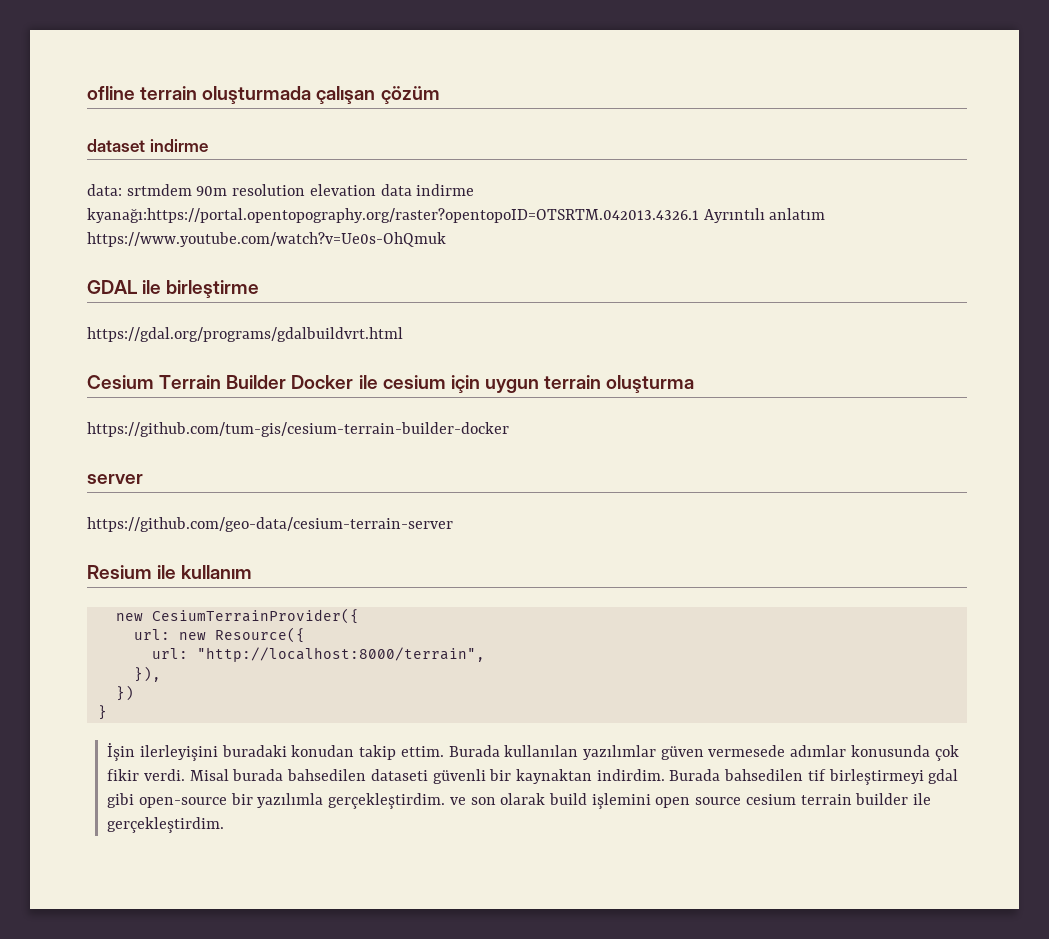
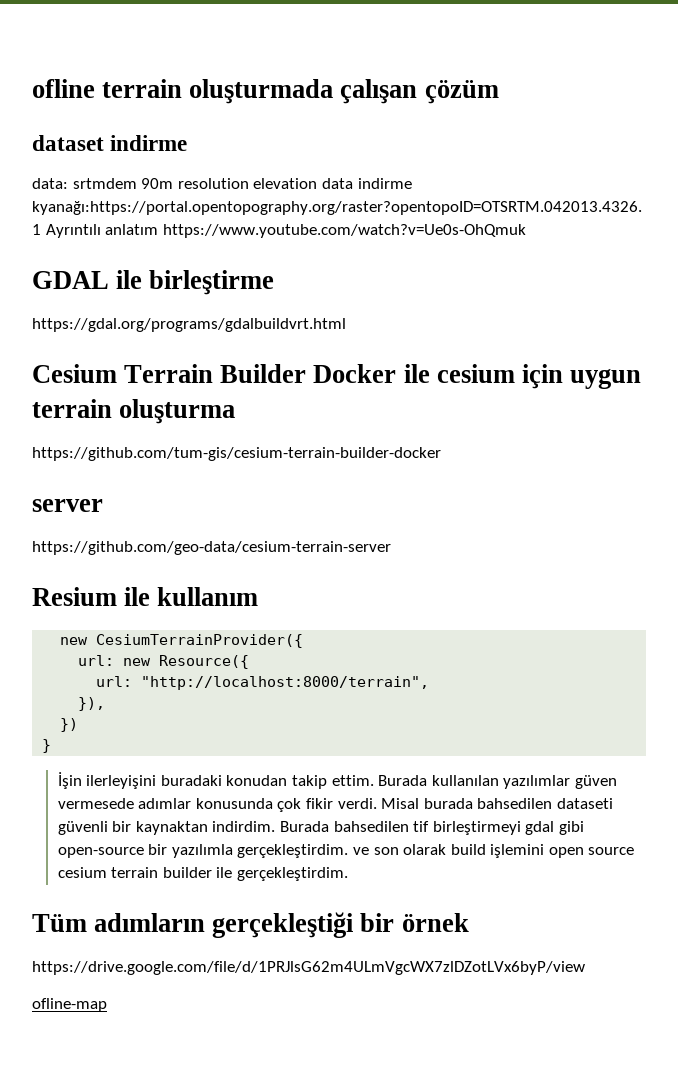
+ Tüm adımların gerçekleştiği bir örnek
+ https://drive.google.com/file/d/1PRJlsG62m4ULmVgcWX7zlDZotLVx6byP/view
+ ofline-map

